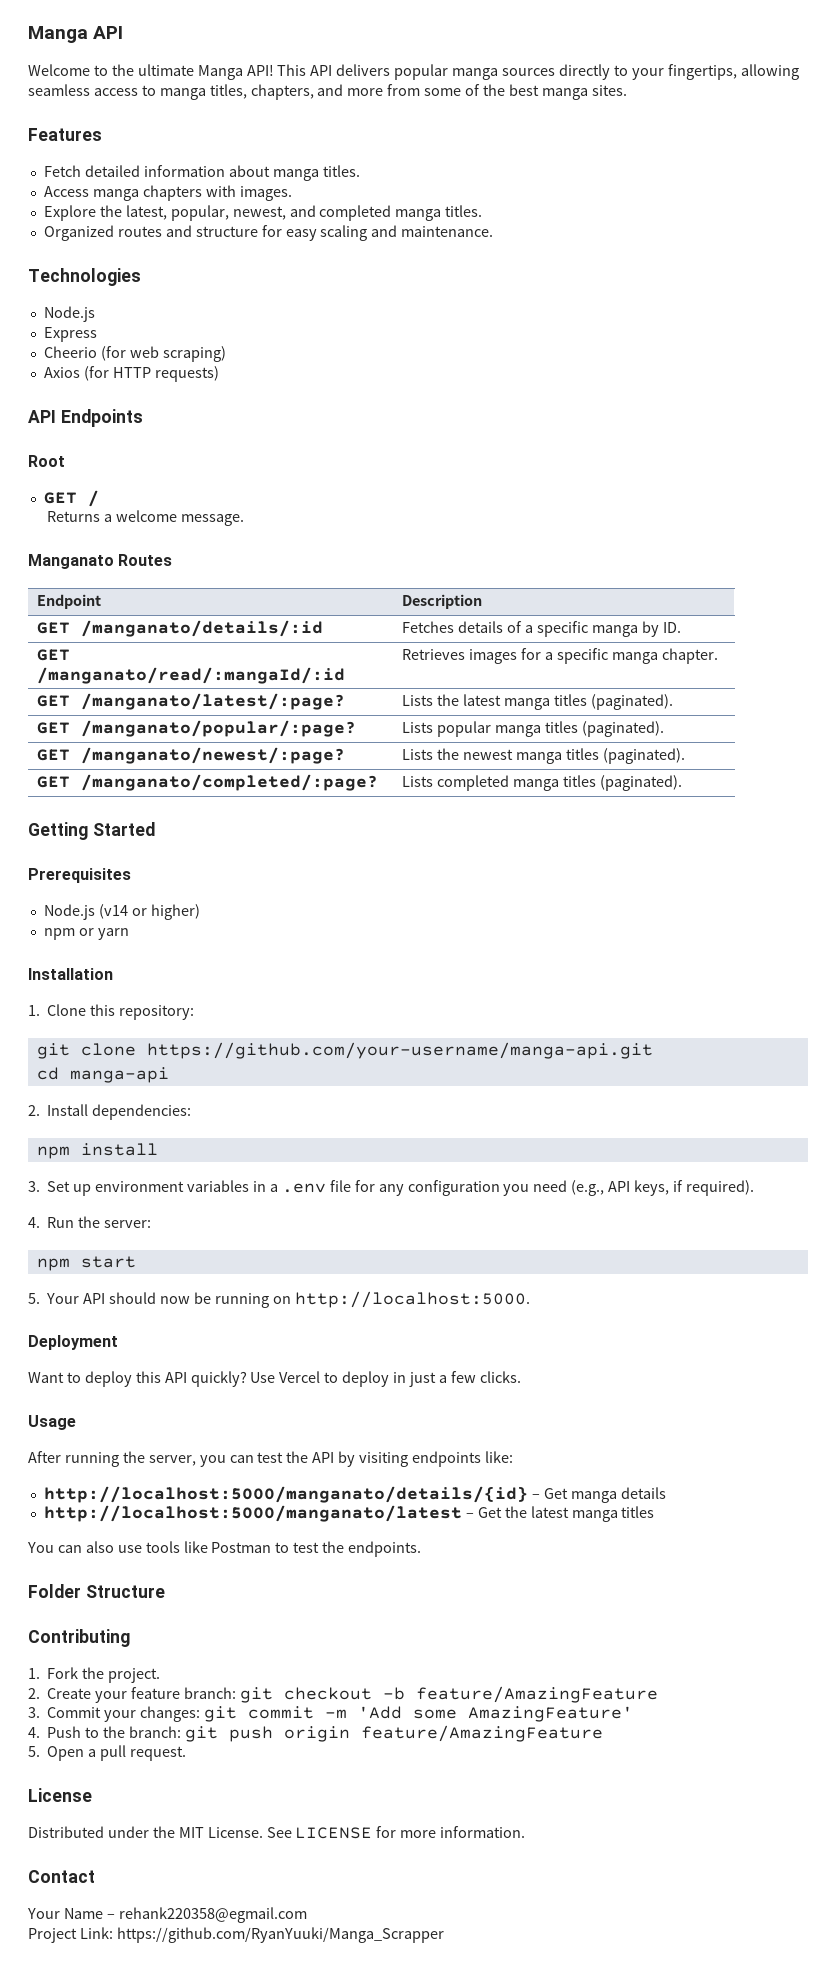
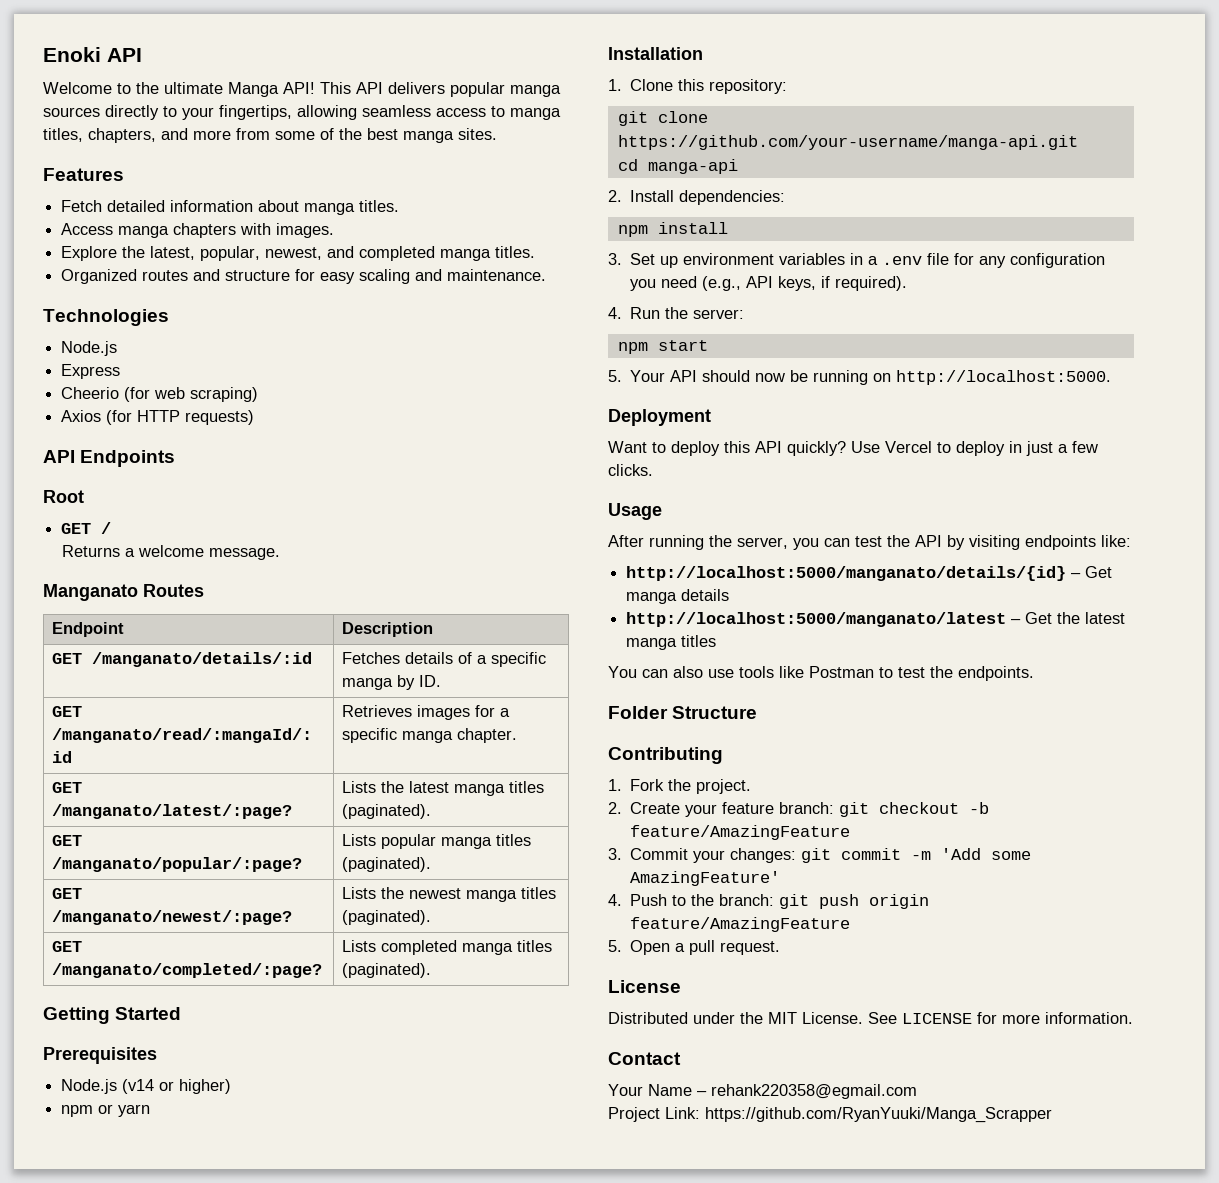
- Manga API
+ Enoki API

